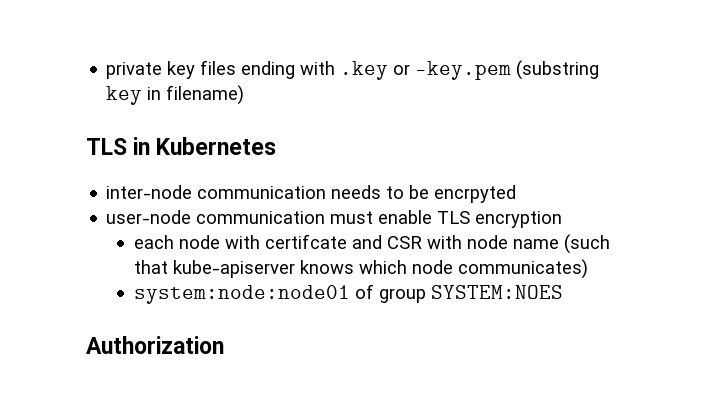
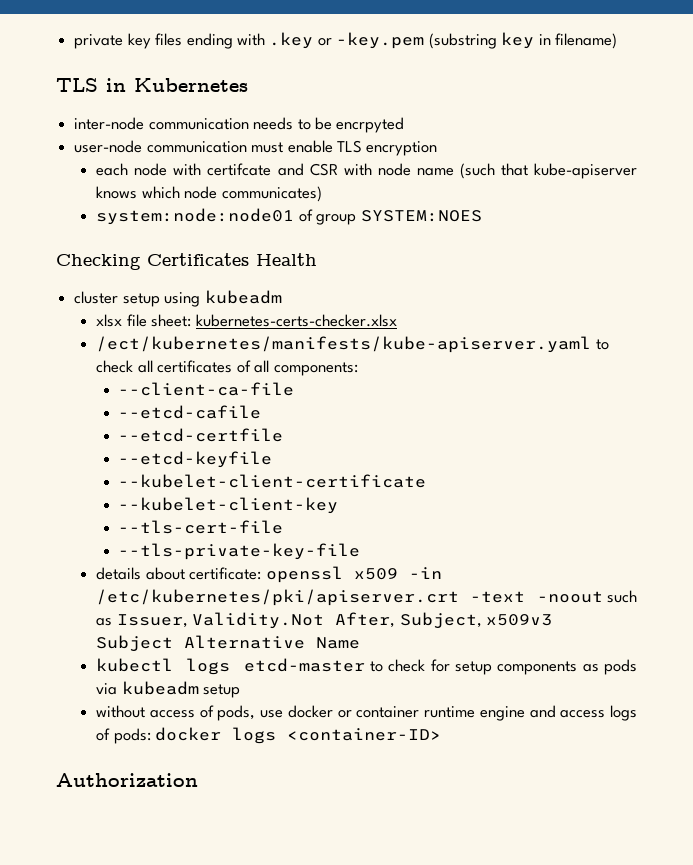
+ Checking Certificates Health
+ cluster setup using kubeadm
+ xlsx file sheet: kubernetes-certs-checker.xlsx
+ /ect/kubernetes/manifests/kube-apiserver.yaml to check all certificates of all components:
+ --client-ca-file
+ --etcd-cafile
+ --etcd-certfile
+ --etcd-keyfile
+ --kubelet-client-certificate
+ --kubelet-client-key
+ --tls-cert-file
+ --tls-private-key-file
+ details about certificate: openssl x509 -in /etc/kubernetes/pki/apiserver.crt -text -noout such as Issuer, Validity.Not After, Subject, x509v3 Subject Alternative Name
+ kubectl logs etcd-master to check for setup components as pods via kubeadm setup
+ without access of pods, use docker or container runtime engine and access logs of pods: docker logs <container-ID>

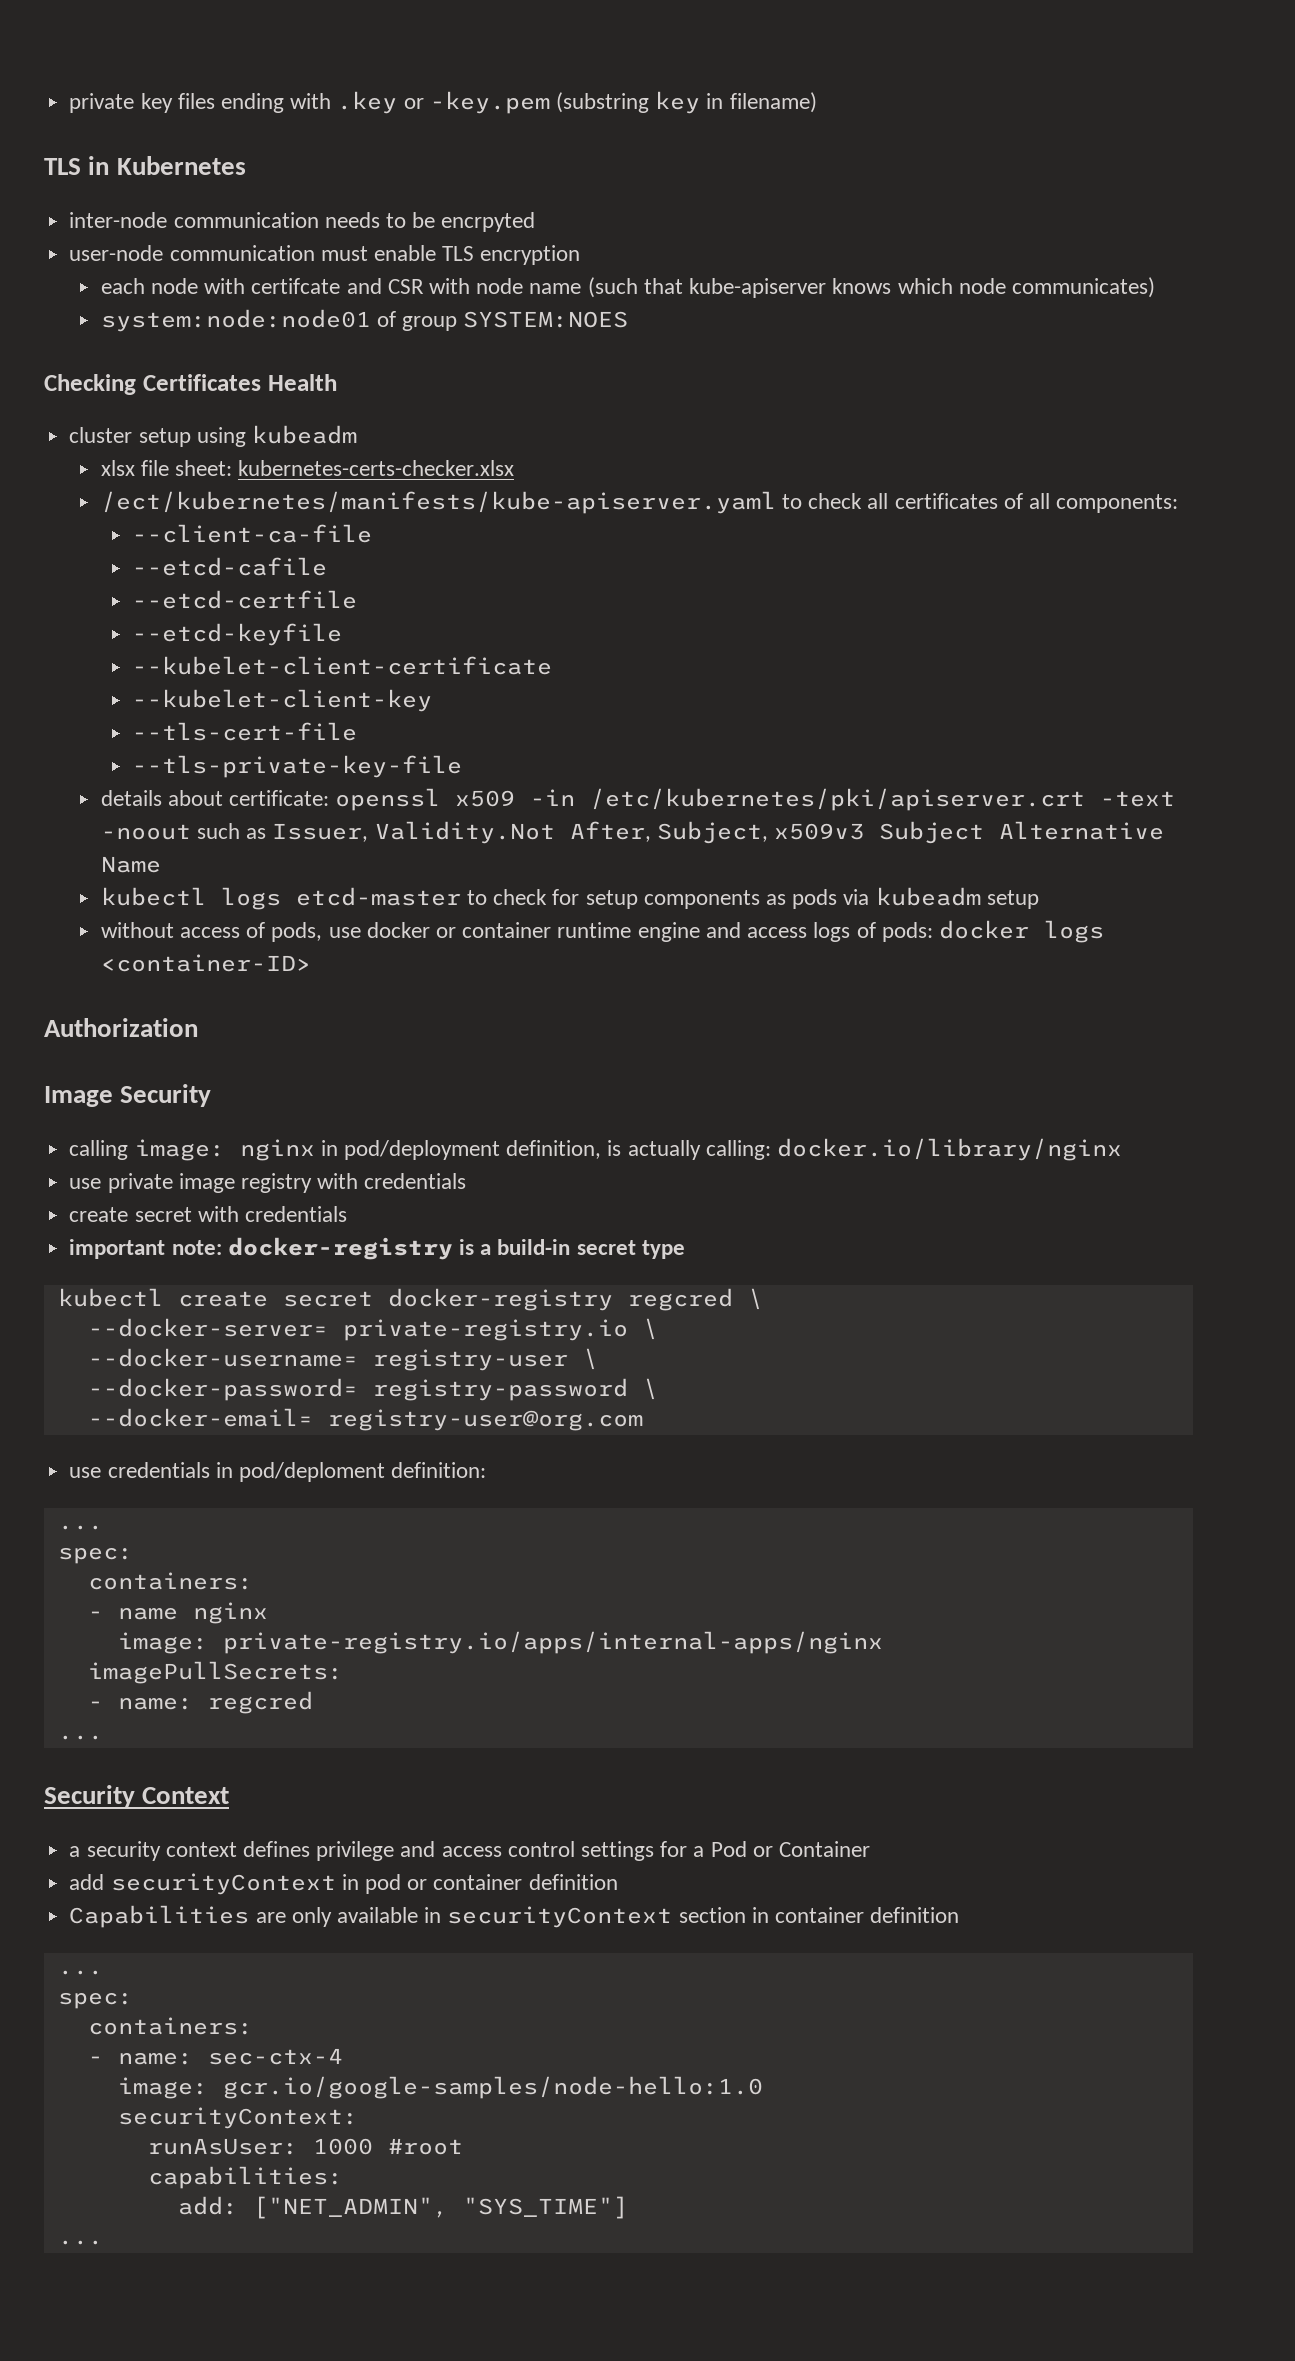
+ Image Security
+ calling image: nginx in pod/deployment definition, is actually calling: docker.io/library/nginx
+ use private image registry with credentials
+ create secret with credentials
+ important note: docker-registry is a build-in secret type
+ kubectl create secret docker-registry regcred \
+ --docker-server= private-registry.io \
+ --docker-username= registry-user \
+ --docker-password= registry-password \
+ --docker-email= registry-user@org.com
+ use credentials in pod/deploment definition:
+ ...
+ spec:
+ containers:
+ - name nginx
+ image: private-registry.io/apps/internal-apps/nginx
+ imagePullSecrets:
+ - name: regcred
+ ...
+ Security Context
+ a security context defines privilege and access control settings for a Pod or Container
+ add securityContext in pod or container definition
+ Capabilities are only available in securityContext section in container definition
+ ...
+ spec:
+ containers:
+ - name: sec-ctx-4
+ image: gcr.io/google-samples/node-hello:1.0
+ securityContext:
+ runAsUser: 1000 #root
+ capabilities:
+ add: ["NET_ADMIN", "SYS_TIME"]
+ ...

